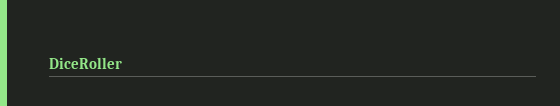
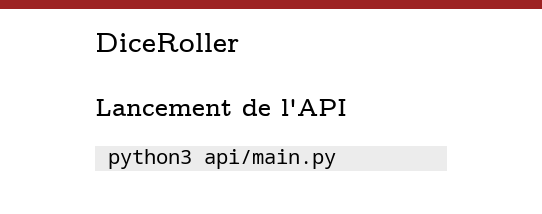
+ Lancement de l'API
+ python3 api/main.py

